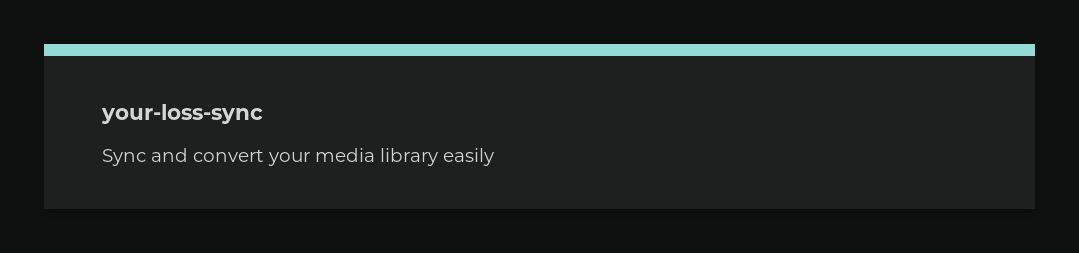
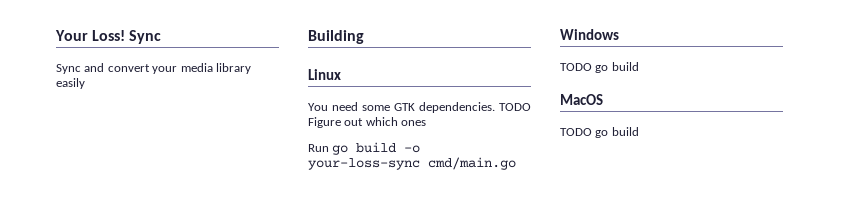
- your-loss-sync
+ Your Loss! Sync
+ Building
+ Linux
+ You need some GTK dependencies. TODO Figure out which ones
+ Run go build -o your-loss-sync cmd/main.go
+ Windows
+ TODO go build
+ MacOS
+ TODO go build

